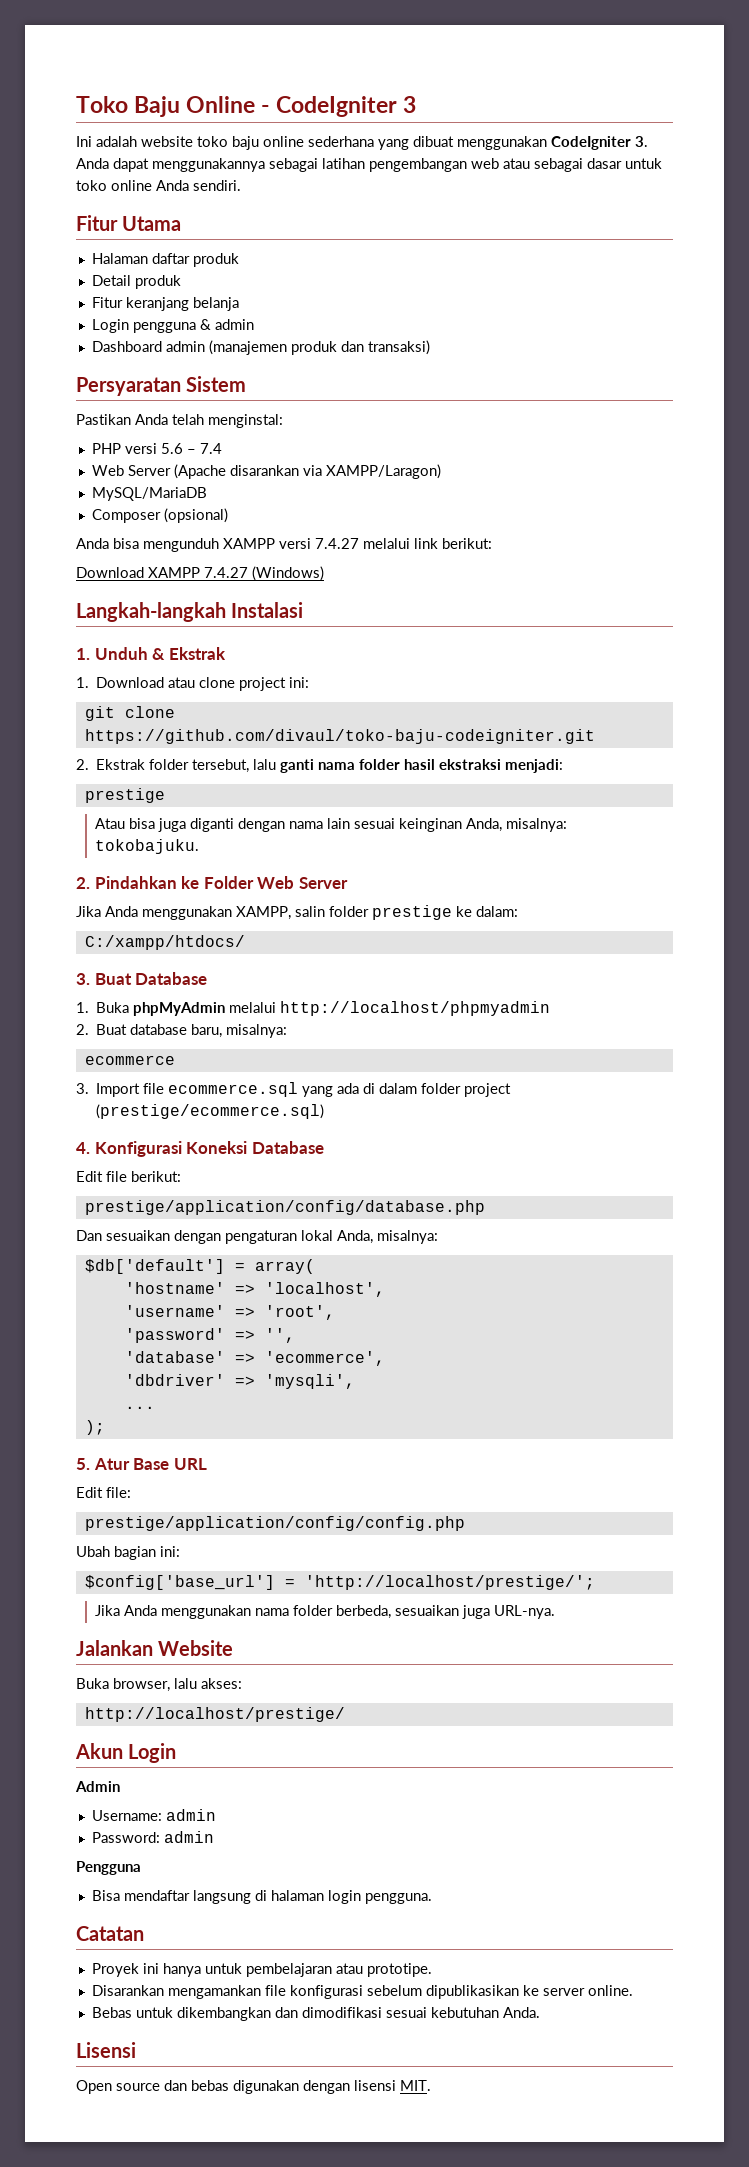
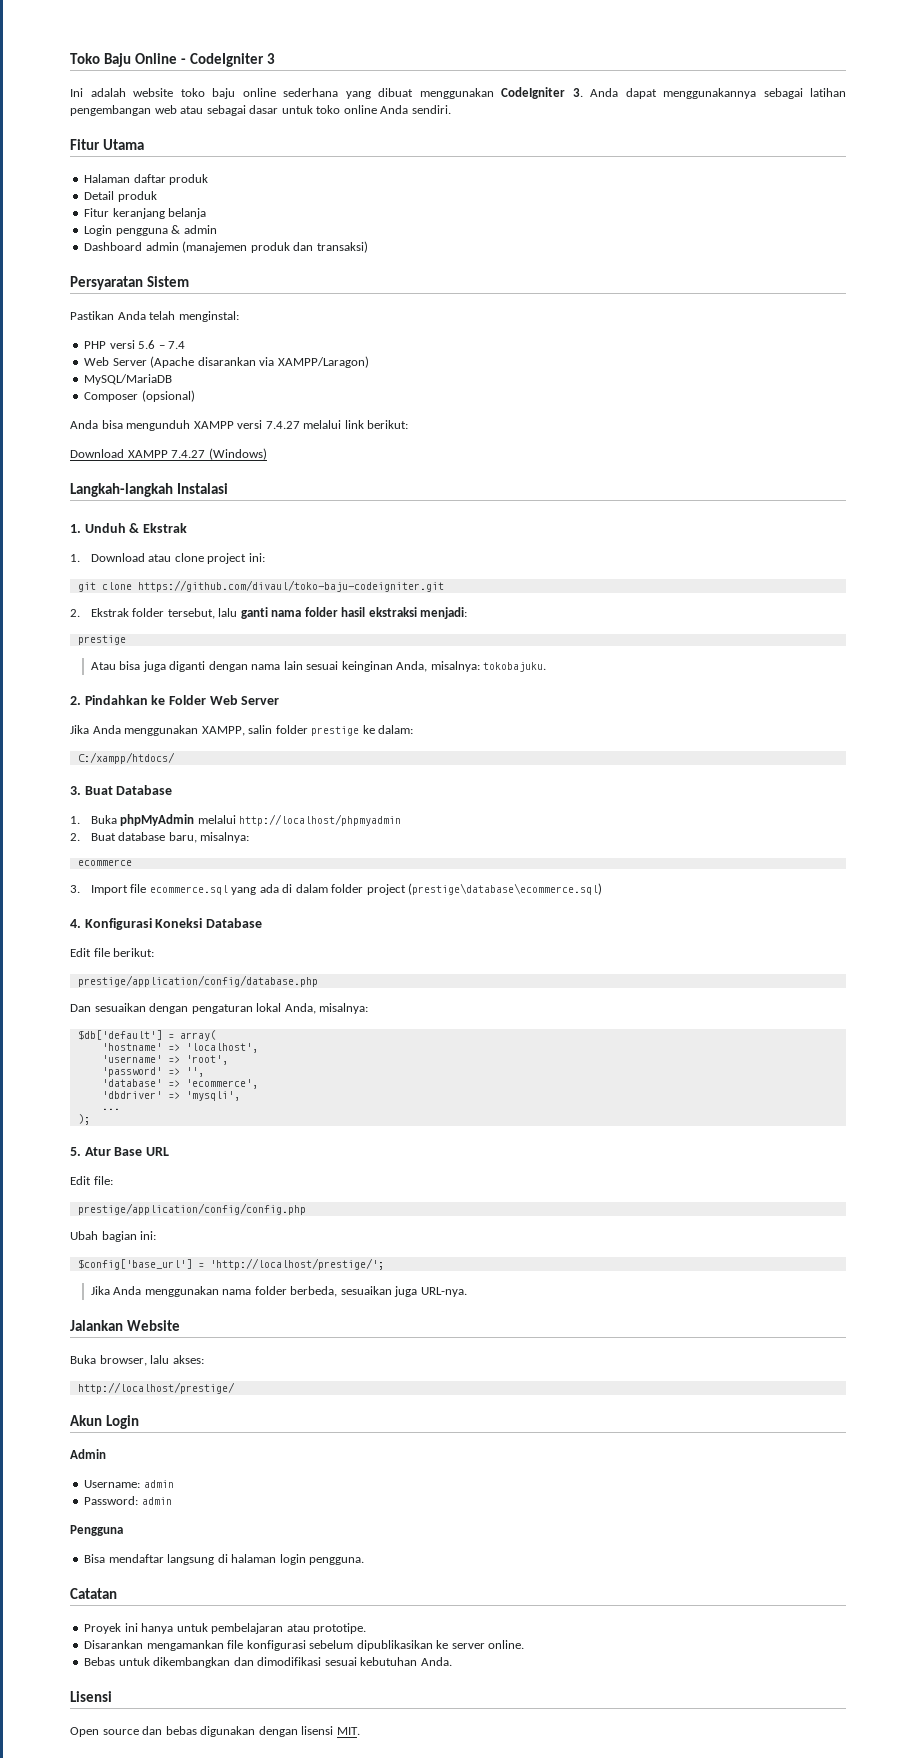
- 3. Import file ecommerce.sql yang ada di dalam folder project (prestige/ecommerce.sql)
+ 3. Import file ecommerce.sql yang ada di dalam folder project (prestige\database\ecommerce.sql)

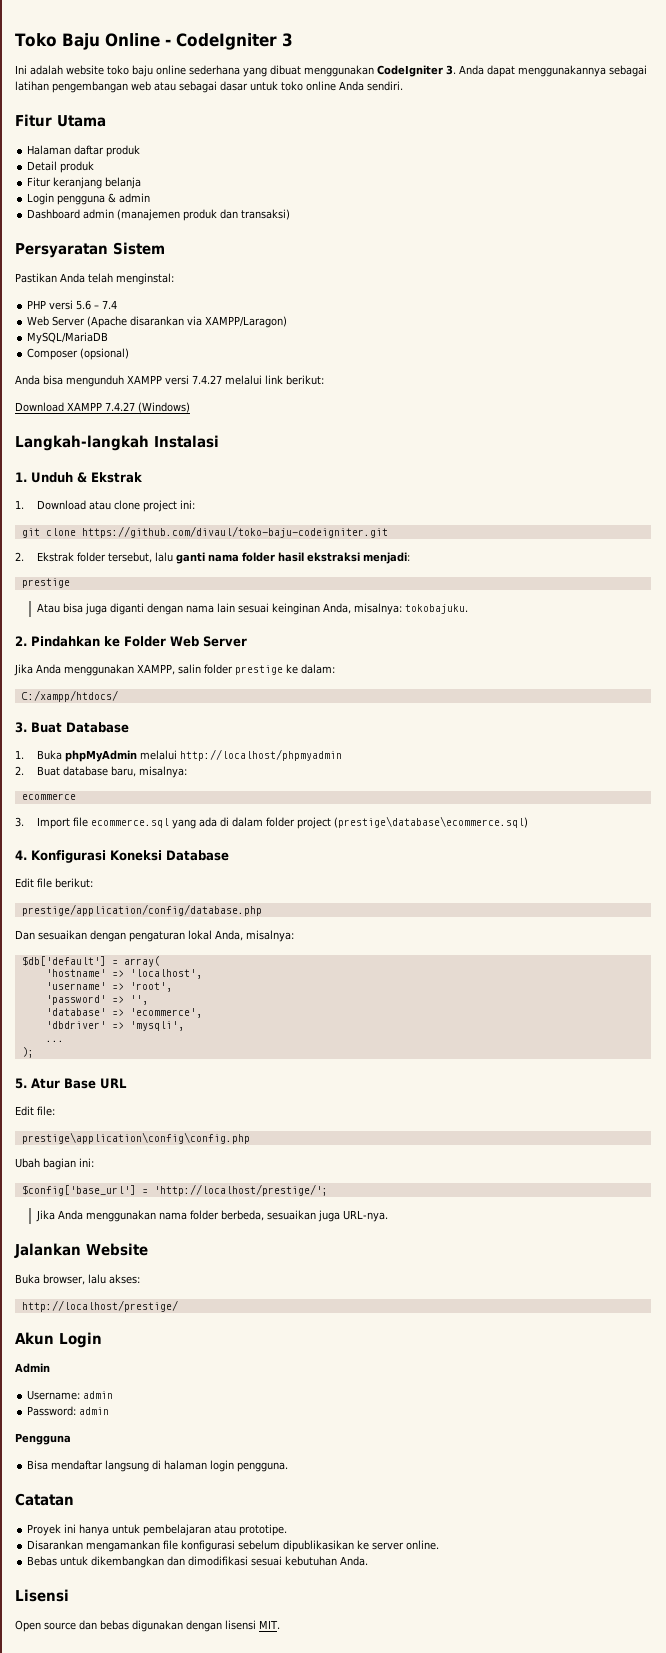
- prestige/application/config/config.php
+ prestige\application\config\config.php

